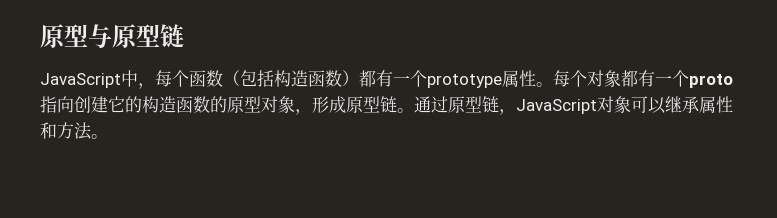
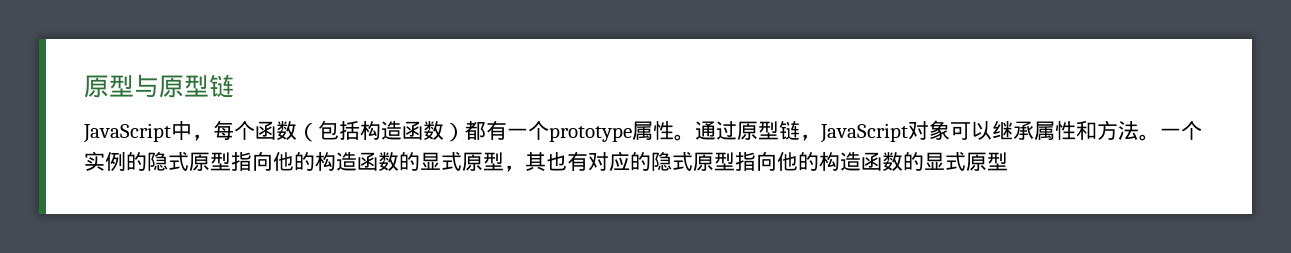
- 每个对象都有一个proto指向创建它的构造函数的原型对象，形成原型链。
+ 一个实例的隐式原型指向他的构造函数的显式原型，其也有对应的隐式原型指向他的构造函数的显式原型

